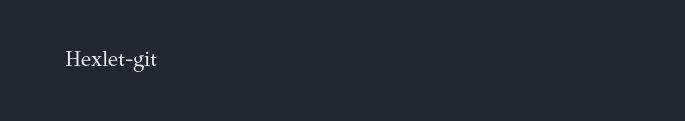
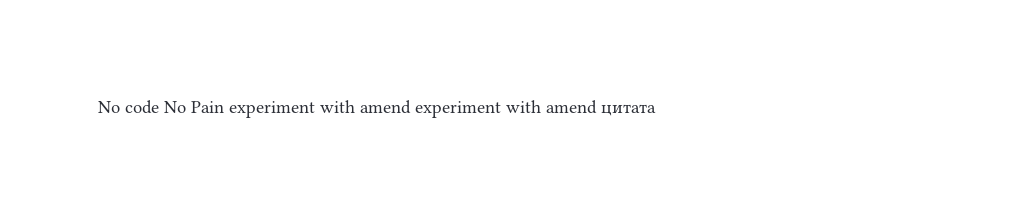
- Hexlet-git
+ No code No Pain experiment with amend experiment with amend цитата

